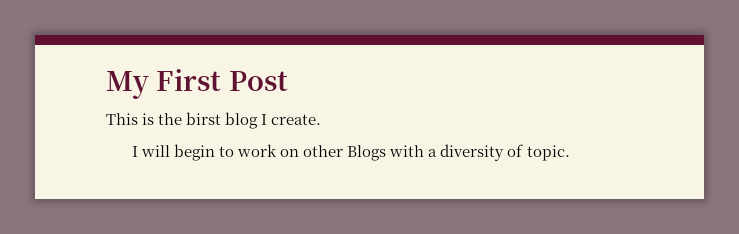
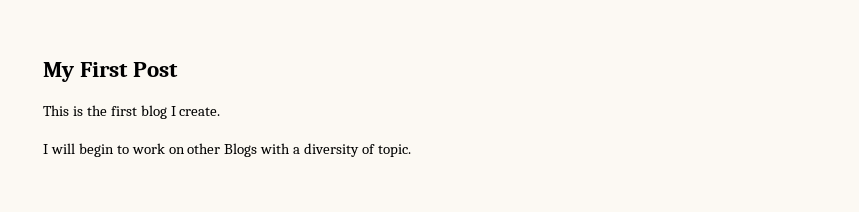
- This is the birst blog I create.
+ This is the first blog I create.

